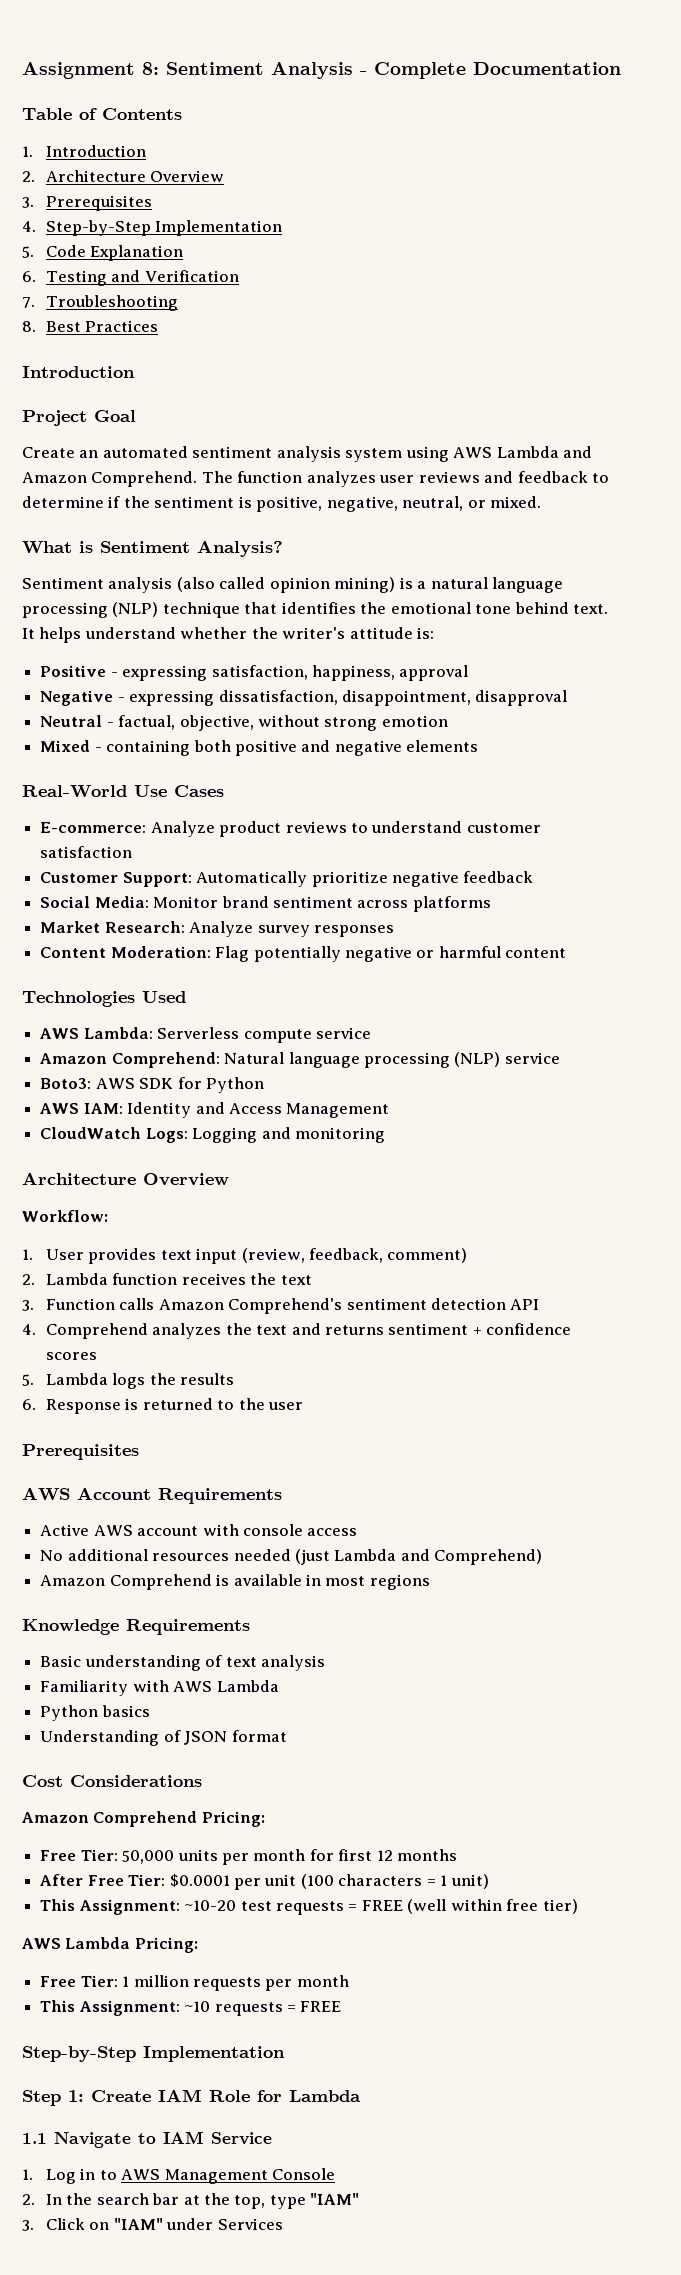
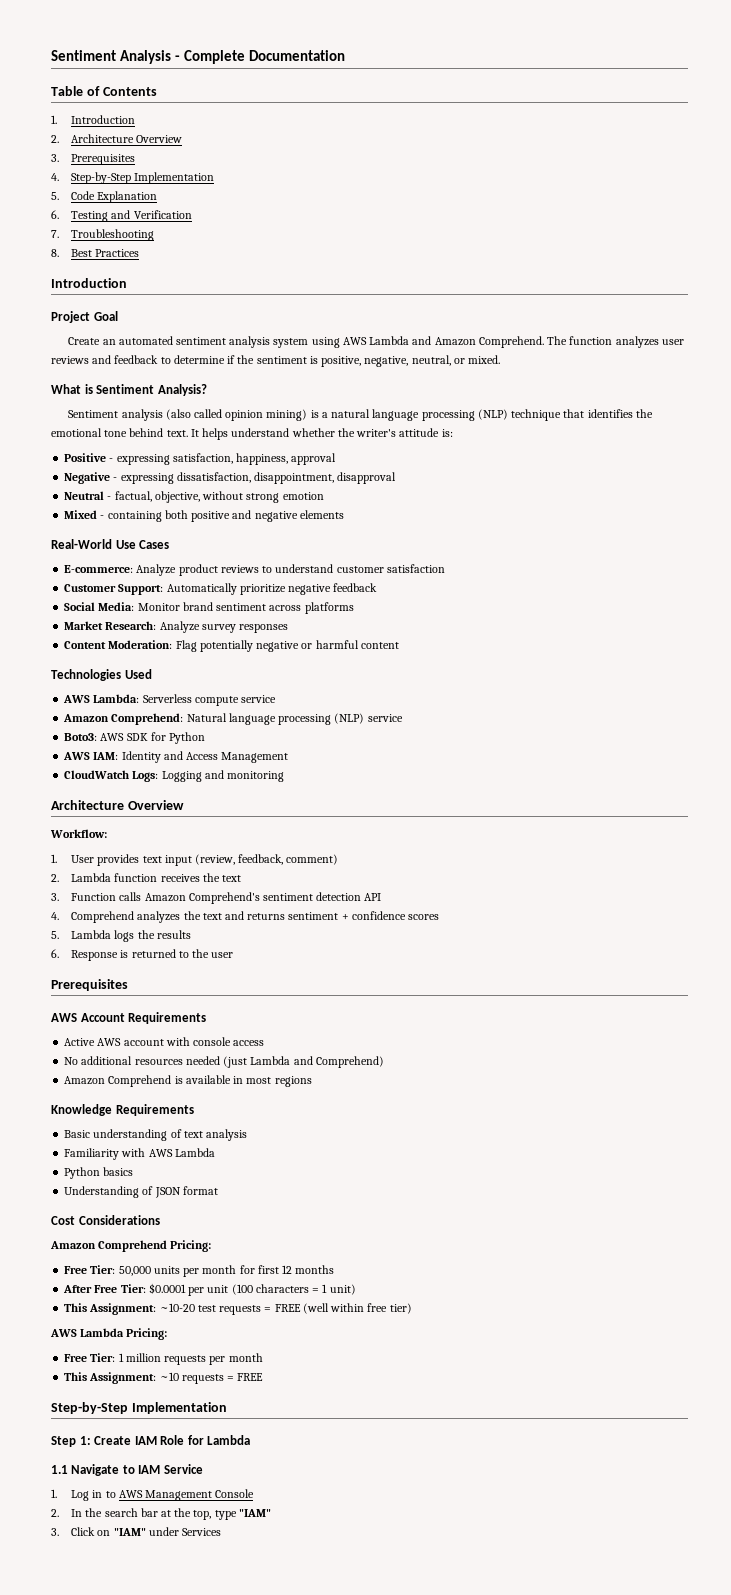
- Assignment 8: Sentiment Analysis - Complete Documentation
+ Sentiment Analysis - Complete Documentation

